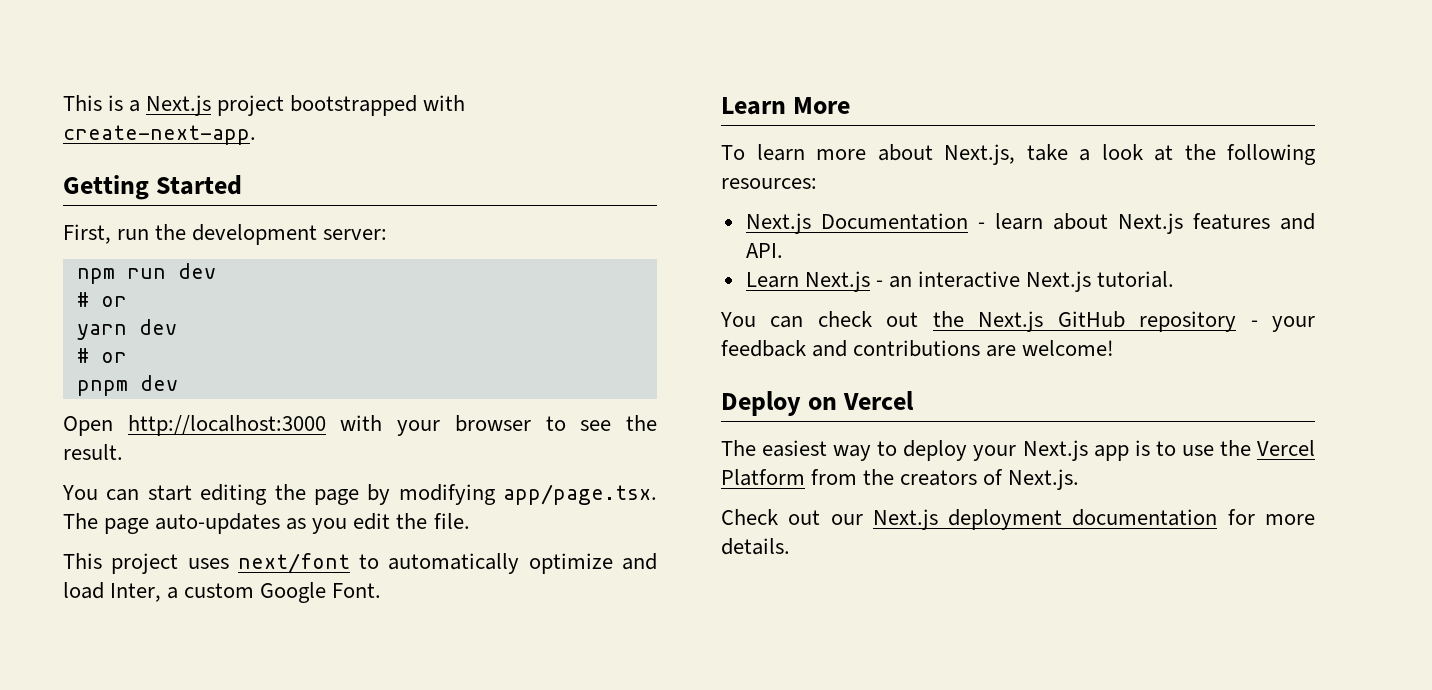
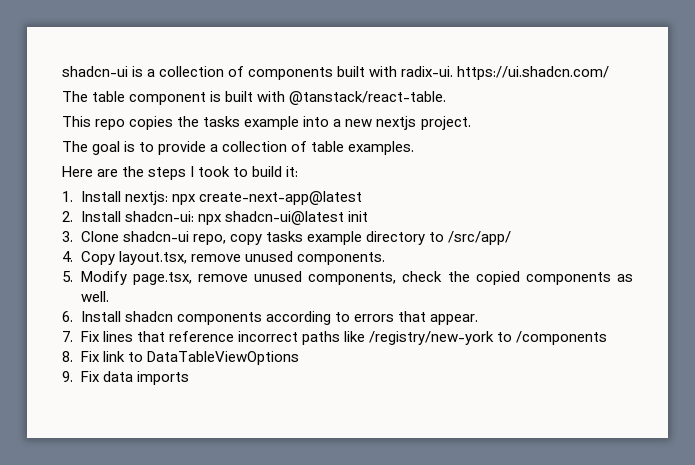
- This is a Next.js project bootstrapped with create-next-app.
- Getting Started
- First, run the development server:
- npm run dev
- # or
- yarn dev
- # or
- pnpm dev
- Open http://localhost:3000 with your browser to see the result.
- You can start editing the page by modifying app/page.tsx. The page auto-updates as you edit the file.
- This project uses next/font to automatically optimize and load Inter, a custom Google Font.
- Learn More
- To learn more about Next.js, take a look at the following resources:
- Next.js Documentation - learn about Next.js features and API.
- Learn Next.js - an interactive Next.js tutorial.
- You can check out the Next.js GitHub repository - your feedback and contributions are welcome!
- Deploy on Vercel
- The easiest way to deploy your Next.js app is to use the Vercel Platform from the creators of Next.js.
- Check out our Next.js deployment documentation for more details.
+ shadcn-ui is a collection of components built with radix-ui. https://ui.shadcn.com/
+ The table component is built with @tanstack/react-table.
+ This repo copies the tasks example into a new nextjs project.
+ The goal is to provide a collection of table examples.
+ Here are the steps I took to build it:
+ 1. Install nextjs: npx create-next-app@latest
+ 2. Install shadcn-ui: npx shadcn-ui@latest init
+ 3. Clone shadcn-ui repo, copy tasks example directory to /src/app/
+ 4. Copy layout.tsx, remove unused components.
+ 5. Modify page.tsx, remove unused components, check the copied components as well.
+ 6. Install shadcn components according to errors that appear.
+ 7. Fix lines that reference incorrect paths like /registry/new-york to /components
+ 8. Fix link to DataTableViewOptions
+ 9. Fix data imports

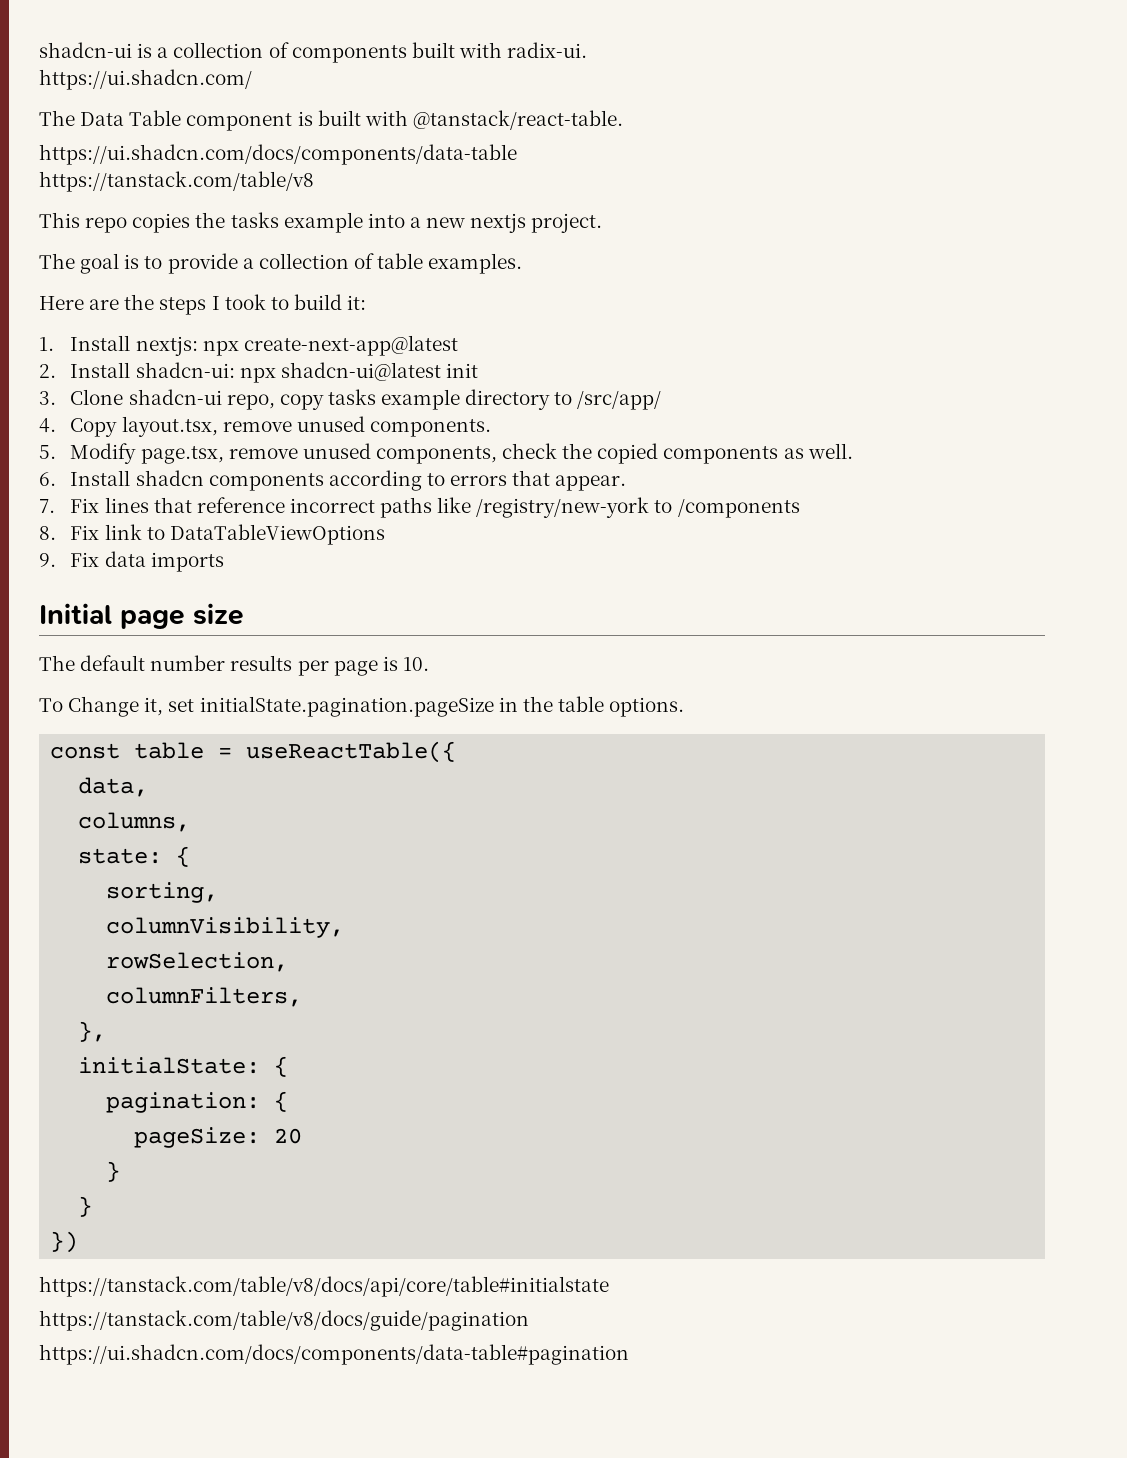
- shadcn-ui is a collection of components built with radix-ui. https://ui.shadcn.com/
+ shadcn-ui is a collection of components built with radix-ui.
+ https://ui.shadcn.com/
- The table component is built with @tanstack/react-table.
+ The Data Table component is built with @tanstack/react-table.
+ https://ui.shadcn.com/docs/components/data-table
+ https://tanstack.com/table/v8
+ Initial page size
+ The default number results per page is 10.
+ To Change it, set initialState.pagination.pageSize in the table options.
+ const table = useReactTable({
+ data,
+ columns,
+ state: {
+ sorting,
+ columnVisibility,
+ rowSelection,
+ columnFilters,
+ },
+ initialState: {
+ pagination: {
+ pageSize: 20
+ }
+ }
+ })
+ https://tanstack.com/table/v8/docs/api/core/table#initialstate
+ https://tanstack.com/table/v8/docs/guide/pagination
+ https://ui.shadcn.com/docs/components/data-table#pagination

